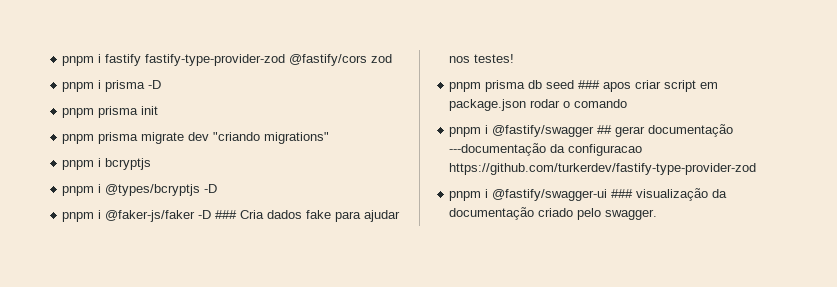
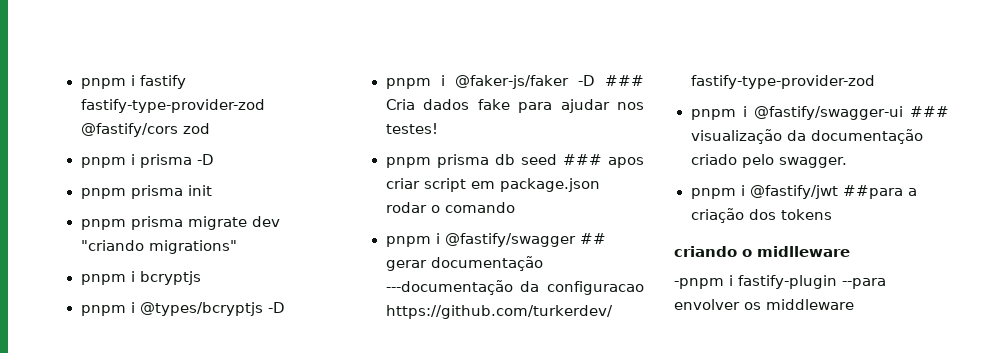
+ pnpm i @fastify/jwt ##para a criação dos tokens
+ criando o midlleware
+ -pnpm i fastify-plugin --para envolver os middleware

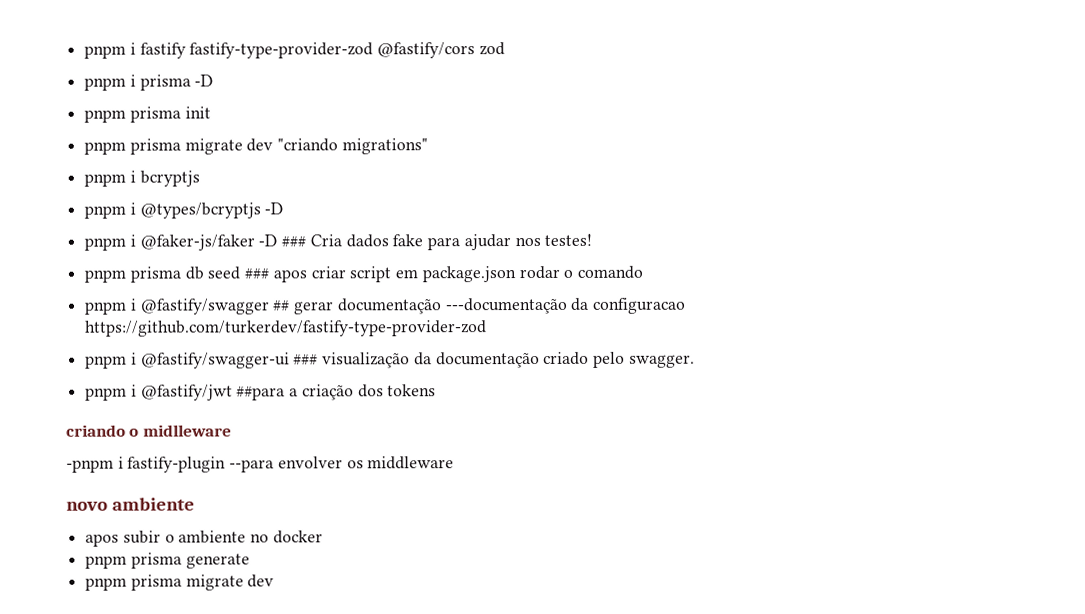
+ novo ambiente
+ apos subir o ambiente no docker
+ pnpm prisma generate
+ pnpm prisma migrate dev

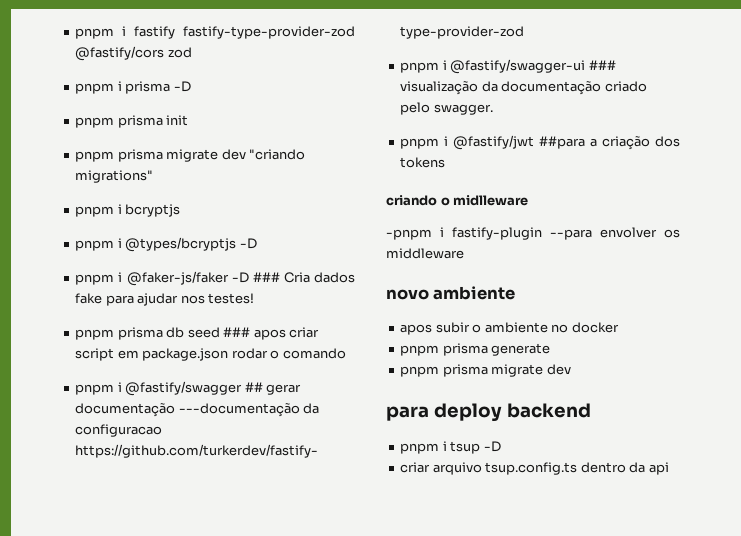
+ para deploy backend
+ pnpm i tsup -D
+ criar arquivo tsup.config.ts dentro da api

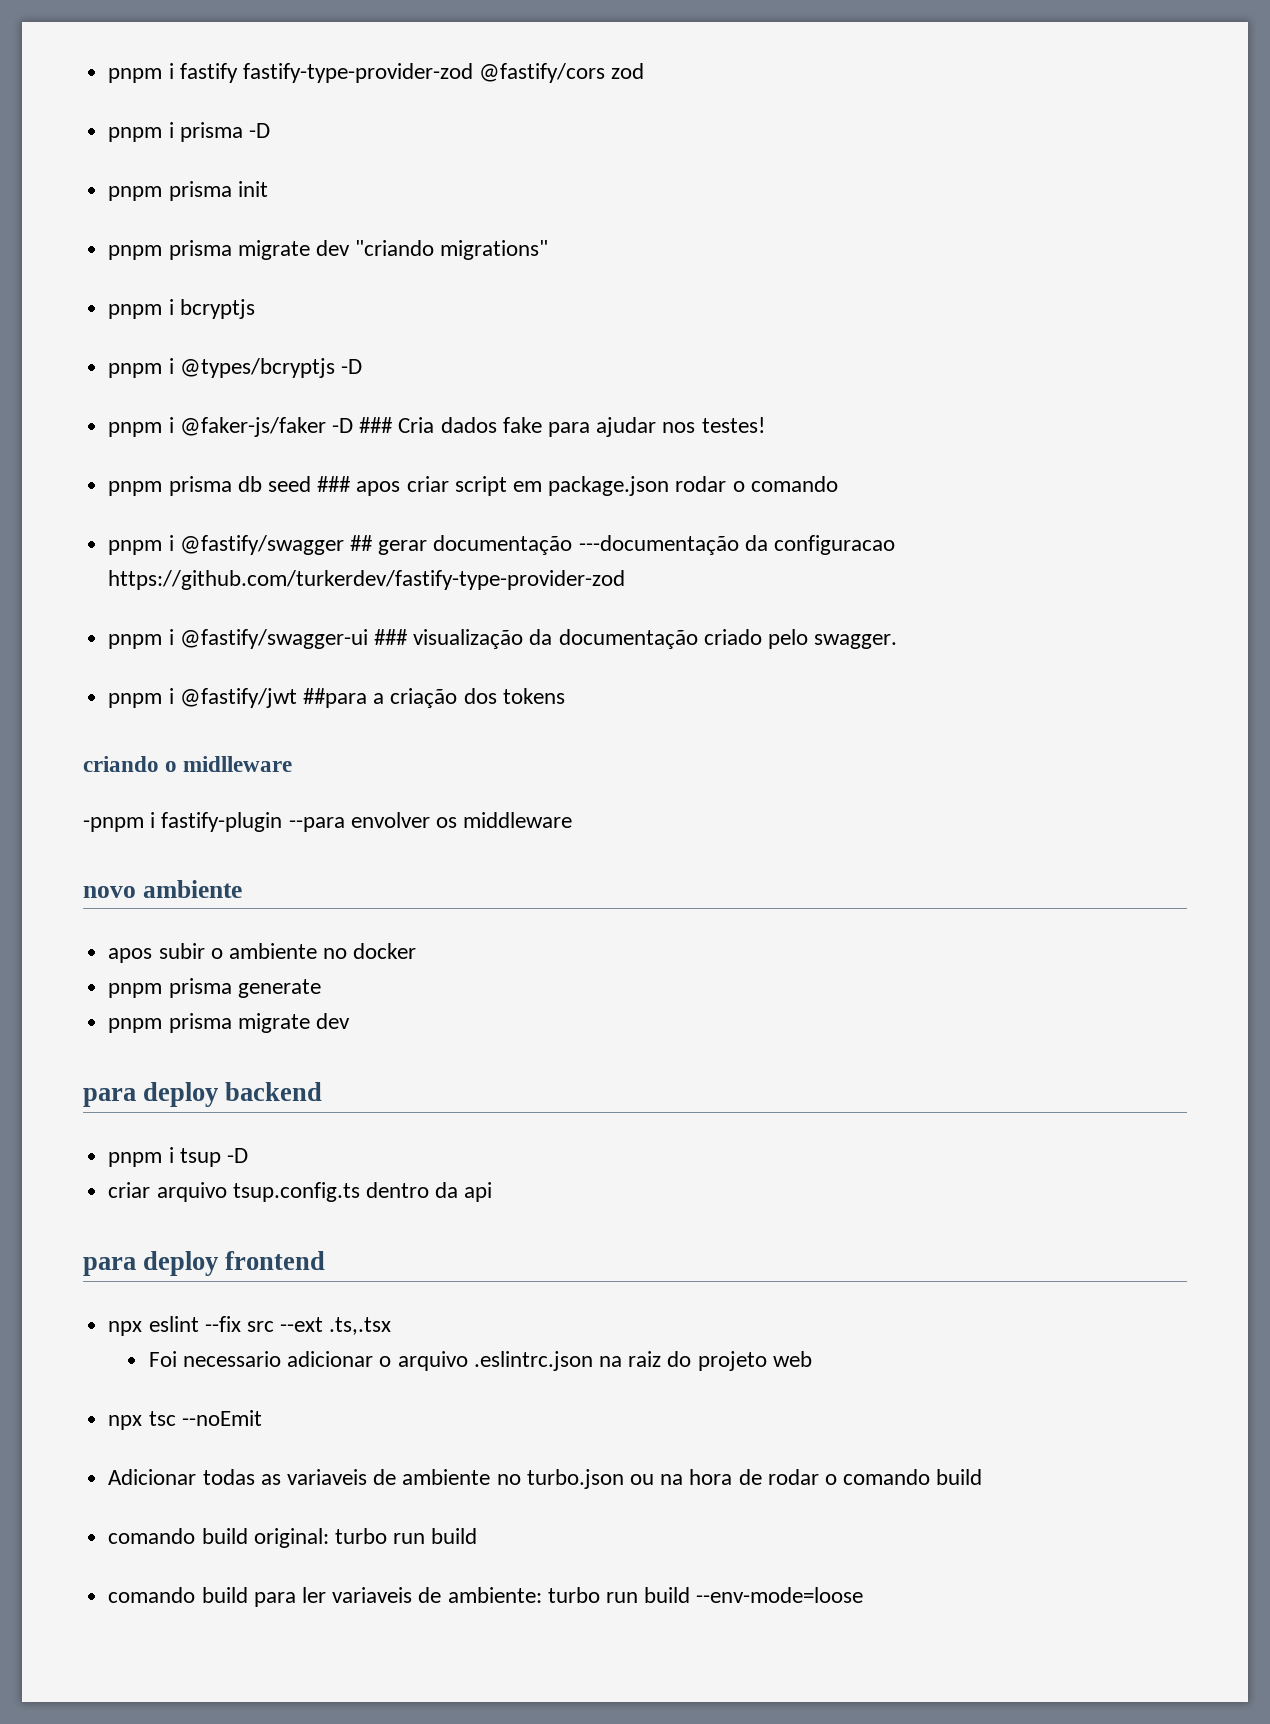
+ para deploy frontend
+ npx eslint --fix src --ext .ts,.tsx
+ Foi necessario adicionar o arquivo .eslintrc.json na raiz do projeto web
+ npx tsc --noEmit
+ Adicionar todas as variaveis de ambiente no turbo.json ou na hora de rodar o comando build
+ comando build original: turbo run build
+ comando build para ler variaveis de ambiente: turbo run build --env-mode=loose

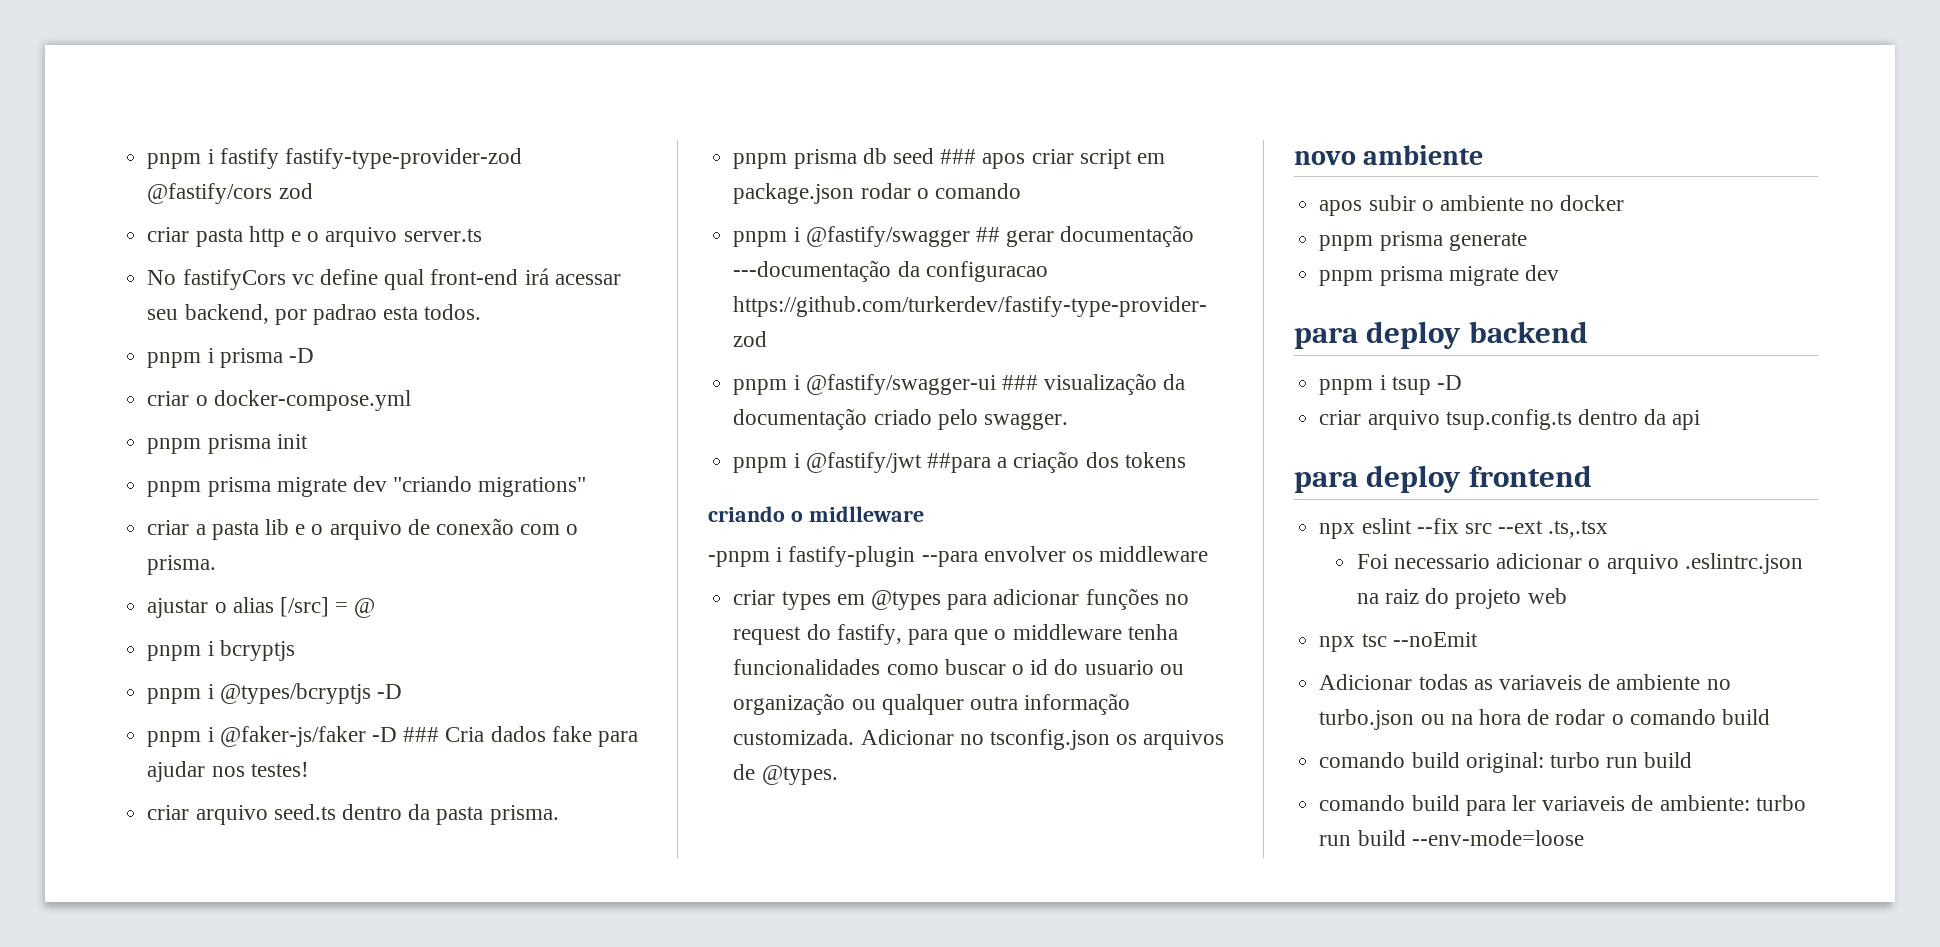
+ criar pasta http e o arquivo server.ts
+ No fastifyCors vc define qual front-end irá acessar seu backend, por padrao esta todos.
+ criar o docker-compose.yml
+ criar a pasta lib e o arquivo de conexão com o prisma.
+ ajustar o alias [/src] = @
+ criar arquivo seed.ts dentro da pasta prisma.
+ criar types em @types para adicionar funções no request do fastify, para que o middleware tenha funcionalidades como buscar o id do usuario ou organização ou qualquer outra informação customizada. Adicionar no tsconfig.json os arquivos de @types.

